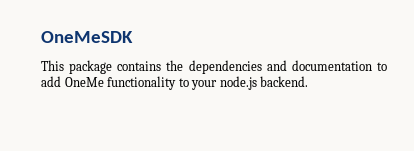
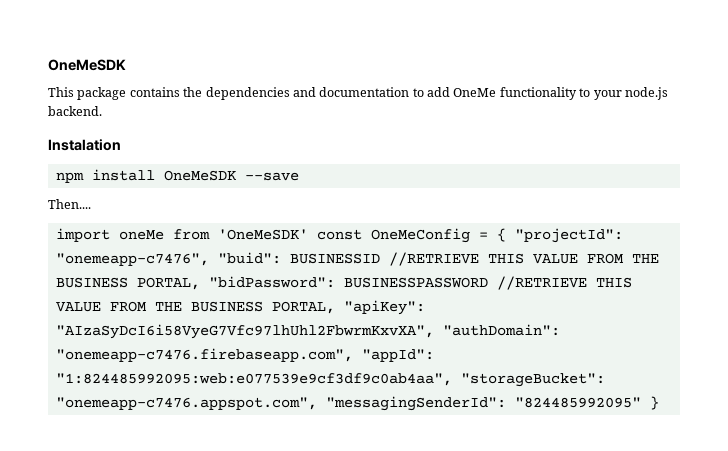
+ Instalation
+ npm install OneMeSDK --save
+ Then....
+ import oneMe from 'OneMeSDK' const OneMeConfig = { "projectId": "onemeapp-c7476", "buid": BUSINESSID //RETRIEVE THIS VALUE FROM THE BUSINESS PORTAL, "bidPassword": BUSINESSPASSWORD //RETRIEVE THIS VALUE FROM THE BUSINESS PORTAL, "apiKey": "AIzaSyDcI6i58VyeG7Vfc97lhUhl2FbwrmKxvXA", "authDomain": "onemeapp-c7476.firebaseapp.com", "appId": "1:824485992095:web:e077539e9cf3df9c0ab4aa", "storageBucket": "onemeapp-c7476.appspot.com", "messagingSenderId": "824485992095" }

